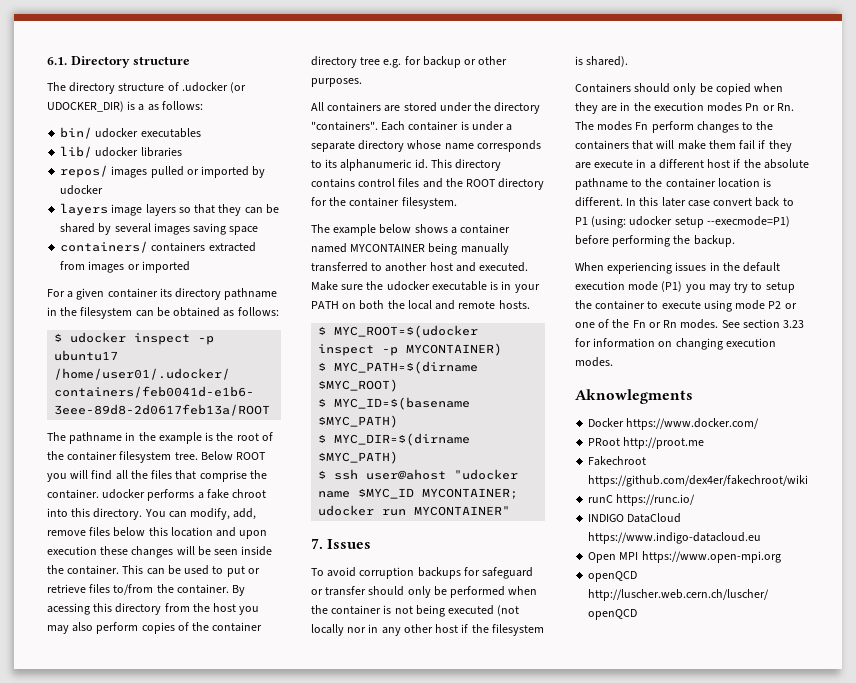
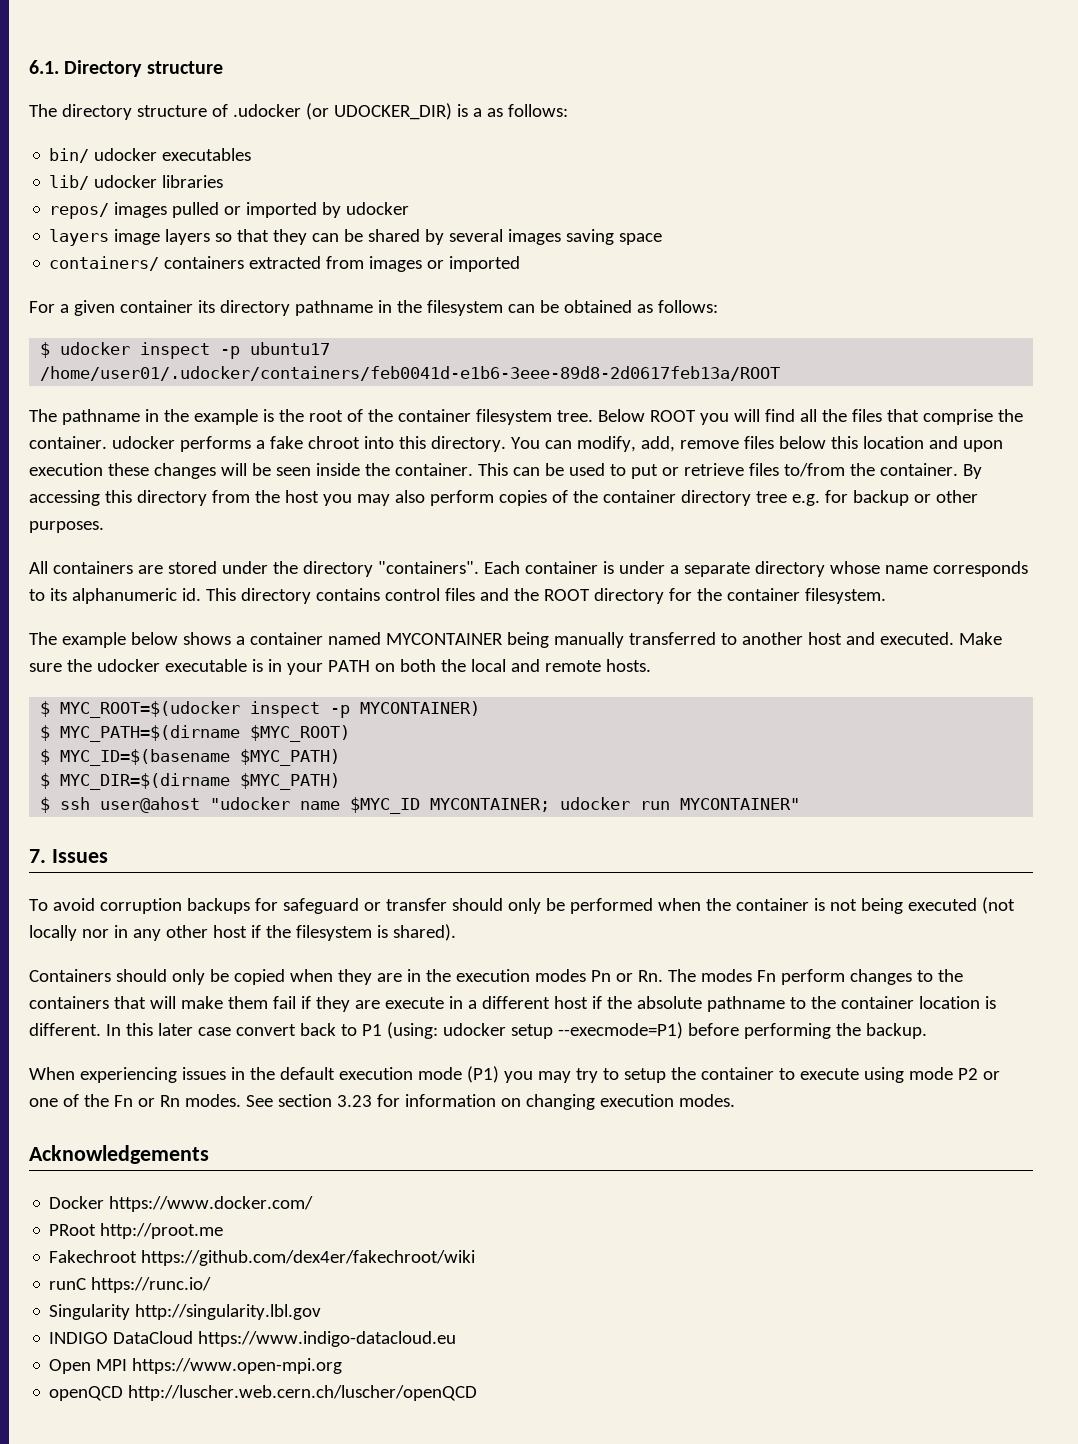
- By acessing this directory from the host you may also perform copies of the container directory tree e.g. for backup or other purposes.
+ By accessing this directory from the host you may also perform copies of the container directory tree e.g. for backup or other purposes.
- Aknowlegments
+ Acknowledgements
+ Singularity http://singularity.lbl.gov

